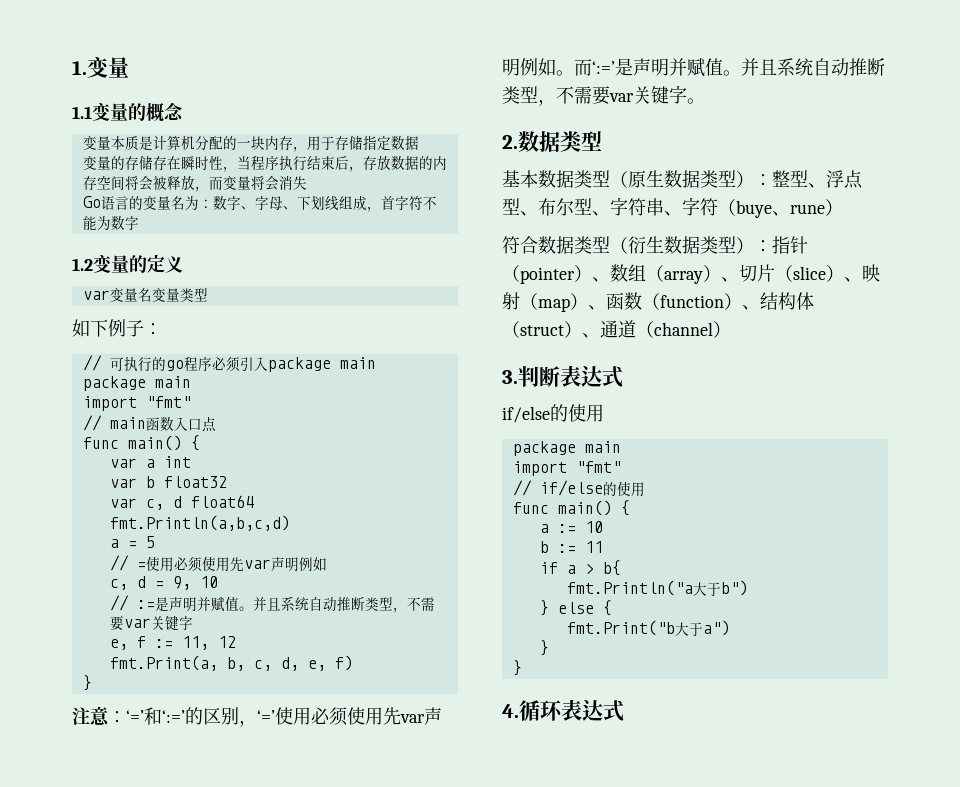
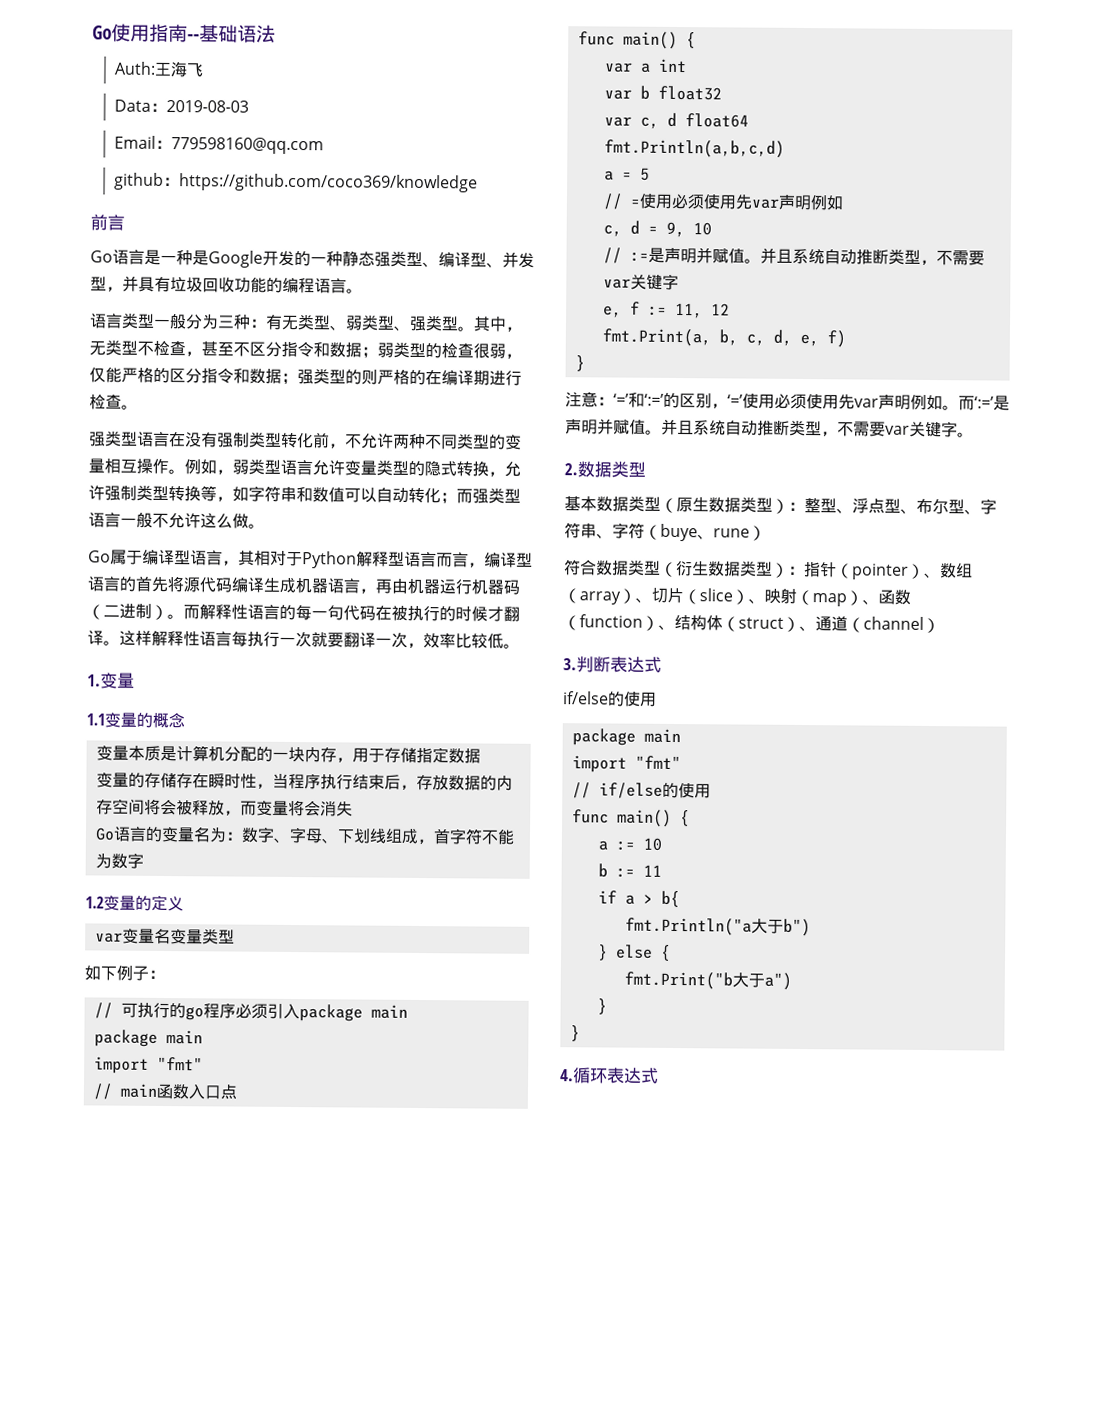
+ Go使用指南--基础语法
+ Auth:王海飞
+ Data：2019-08-03
+ Email：779598160@qq.com
+ github：https://github.com/coco369/knowledge
+ 前言
+ Go语言是一种是Google开发的一种静态强类型、编译型、并发型，并具有垃圾回收功能的编程语言。
+ 语言类型一般分为三种：有无类型、弱类型、强类型。其中，无类型不检查，甚至不区分指令和数据；弱类型的检查很弱，仅能严格的区分指令和数据；强类型的则严格的在编译期进行检查。
+ 强类型语言在没有强制类型转化前，不允许两种不同类型的变量相互操作。例如，弱类型语言允许变量类型的隐式转换，允许强制类型转换等，如字符串和数值可以自动转化；而强类型语言一般不允许这么做。
+ Go属于编译型语言，其相对于Python解释型语言而言，编译型语言的首先将源代码编译生成机器语言，再由机器运行机器码（二进制）。而解释性语言的每一句代码在被执行的时候才翻译。这样解释性语言每执行一次就要翻译一次，效率比较低。

